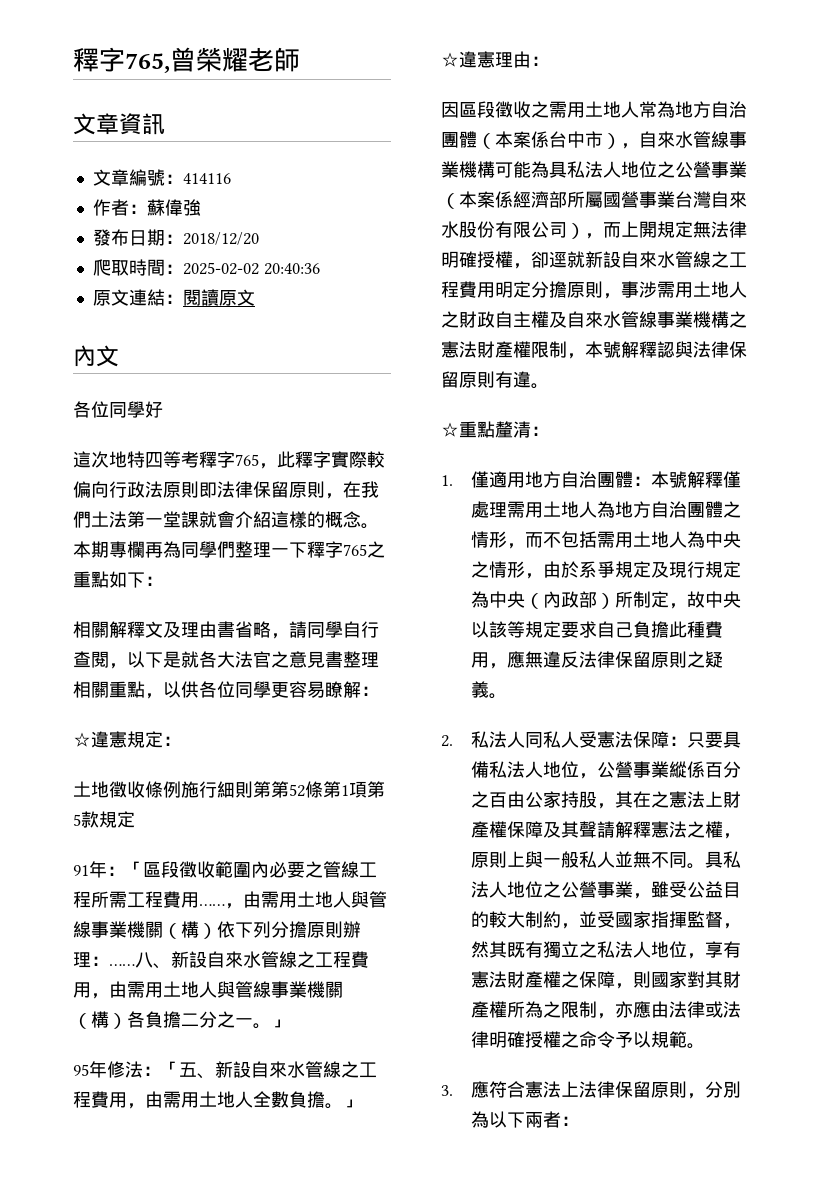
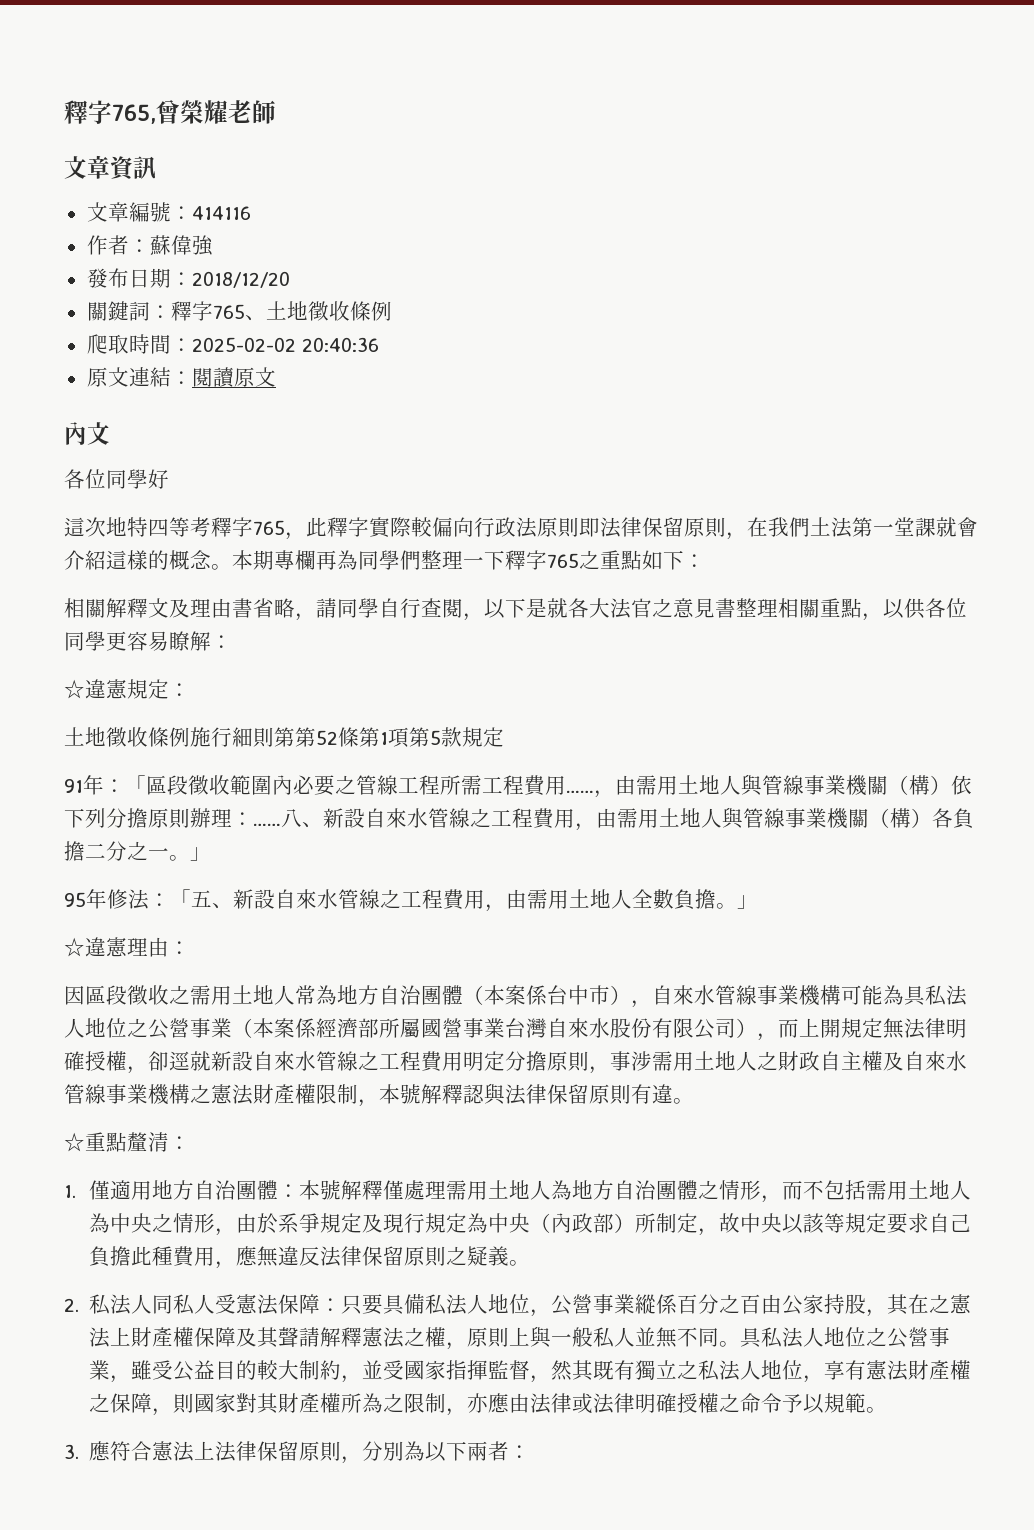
+ 關鍵詞：釋字765、土地徵收條例

